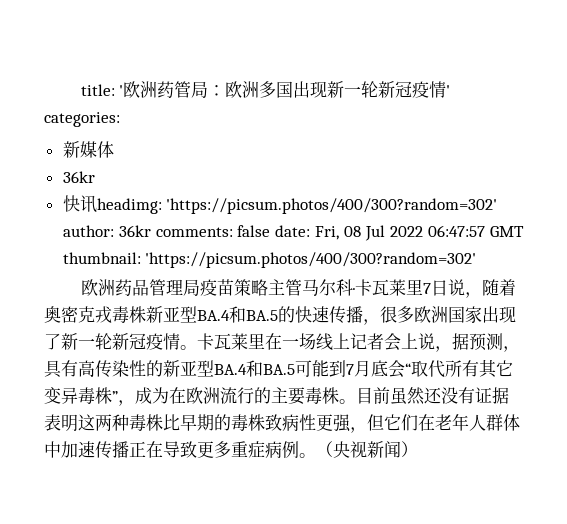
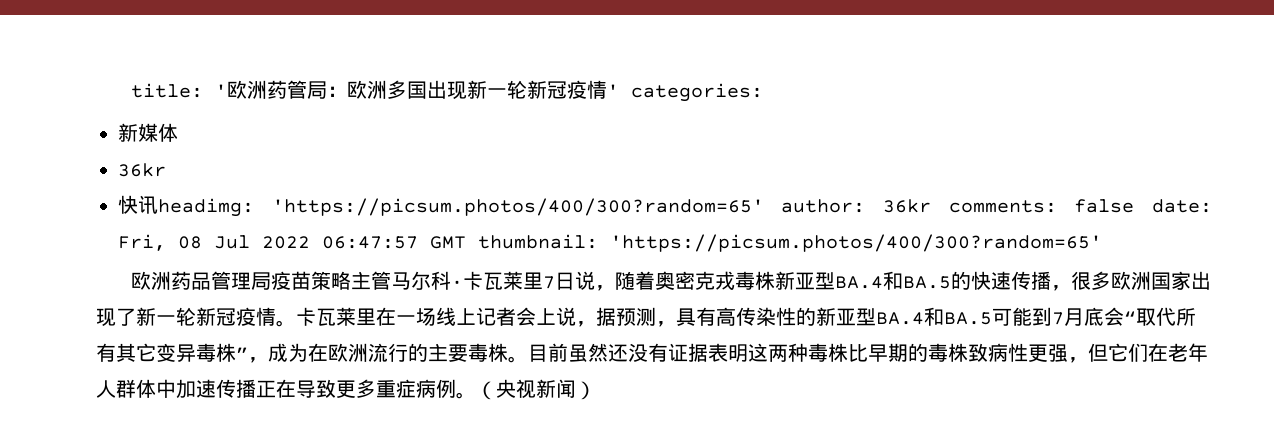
- 快讯headimg: 'https://picsum.photos/400/300?random=302' author: 36kr comments: false date: Fri, 08 Jul 2022 06:47:57 GMT thumbnail: 'https://picsum.photos/400/300?random=302'
+ 快讯headimg: 'https://picsum.photos/400/300?random=65' author: 36kr comments: false date: Fri, 08 Jul 2022 06:47:57 GMT thumbnail: 'https://picsum.photos/400/300?random=65'

